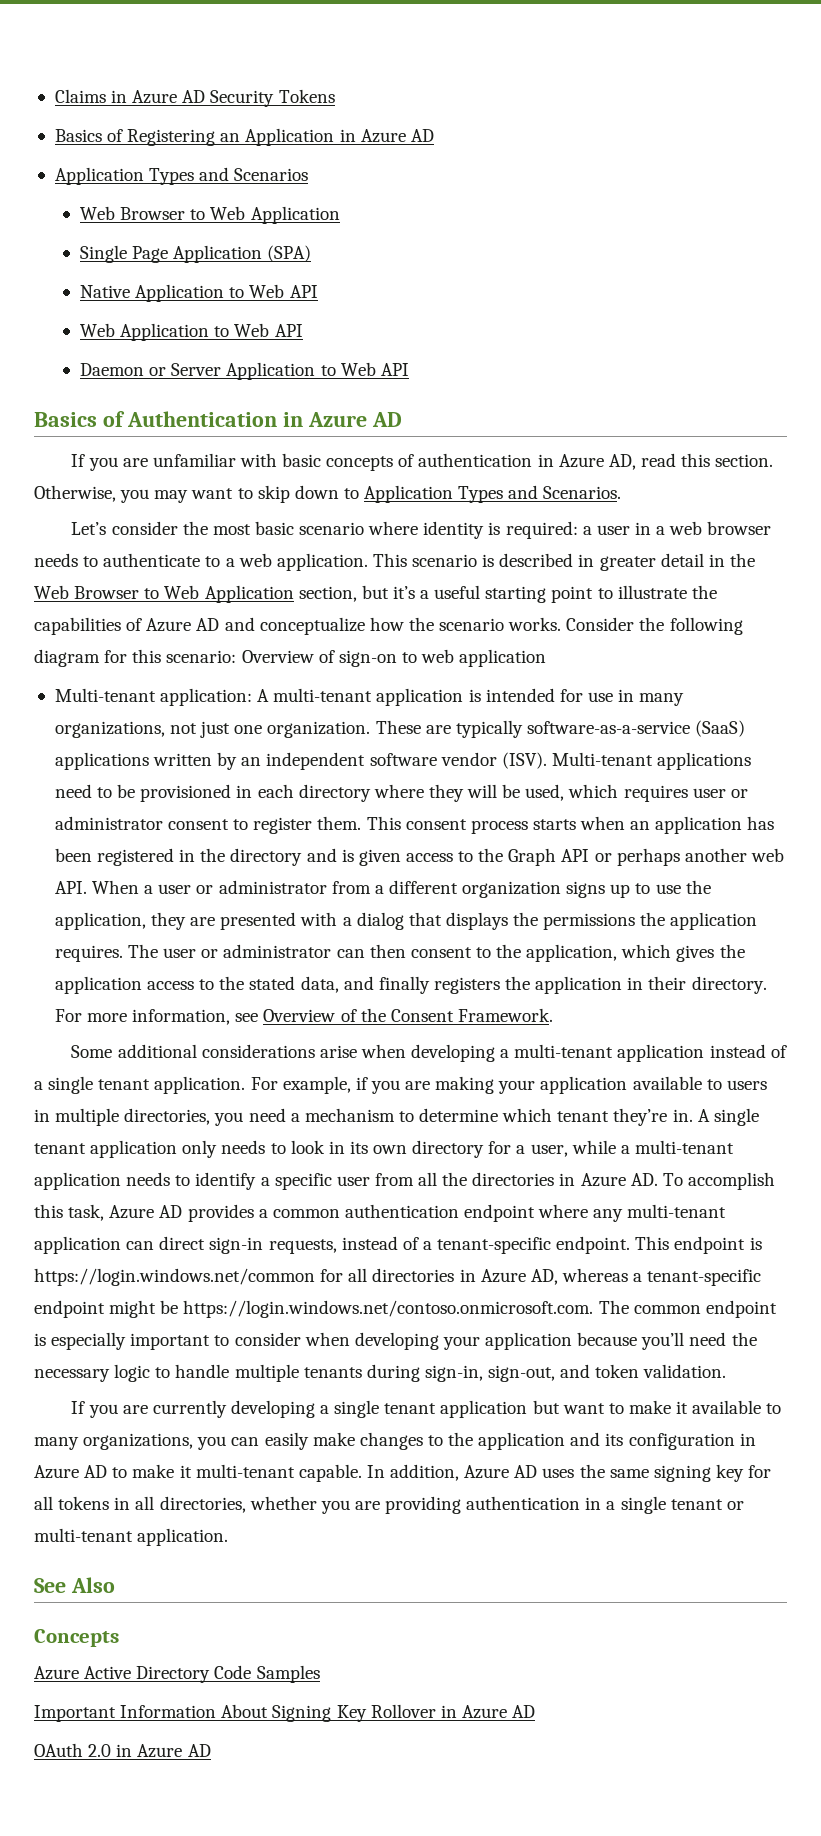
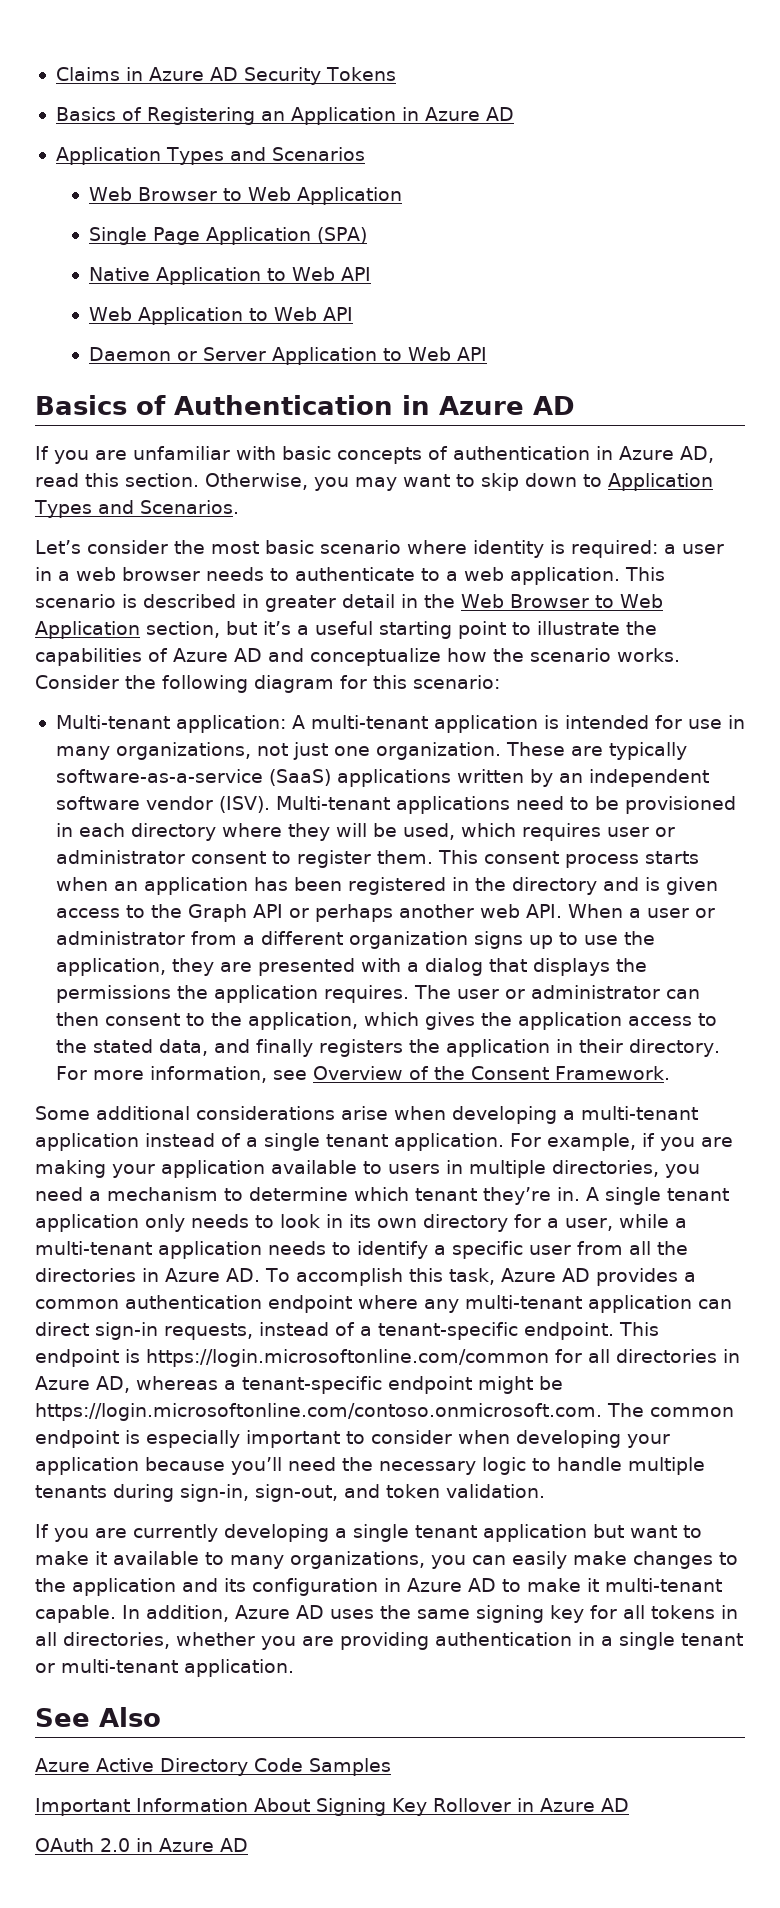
- Consider the following diagram for this scenario: Overview of sign-on to web application
+ Consider the following diagram for this scenario:
- This endpoint is https://login.windows.net/common for all directories in Azure AD, whereas a tenant-specific endpoint might be https://login.windows.net/contoso.onmicrosoft.com. The common endpoint is especially important to consider when developing your application because you’ll need the necessary logic to handle multiple tenants during sign-in, sign-out, and token validation.
+ This endpoint is https://login.microsoftonline.com/common for all directories in Azure AD, whereas a tenant-specific endpoint might be https://login.microsoftonline.com/contoso.onmicrosoft.com. The common endpoint is especially important to consider when developing your application because you’ll need the necessary logic to handle multiple tenants during sign-in, sign-out, and token validation.
- Concepts

